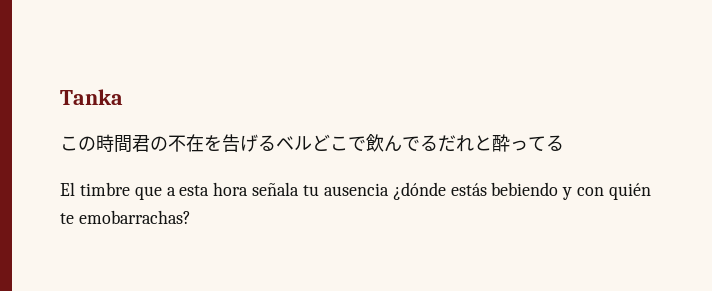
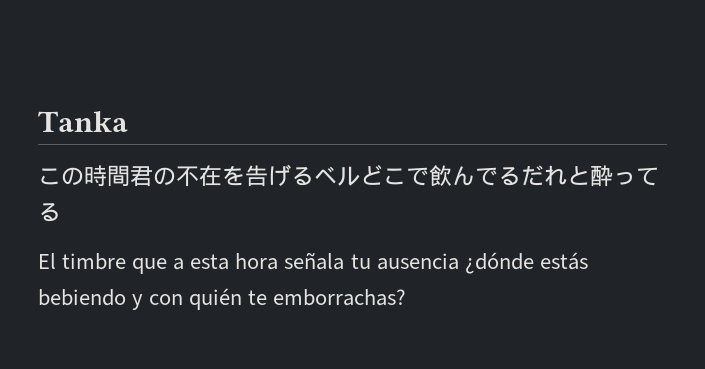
- El timbre que a esta hora señala tu ausencia ¿dónde estás bebiendo y con quién te emobarrachas?
+ El timbre que a esta hora señala tu ausencia ¿dónde estás bebiendo y con quién te emborrachas?

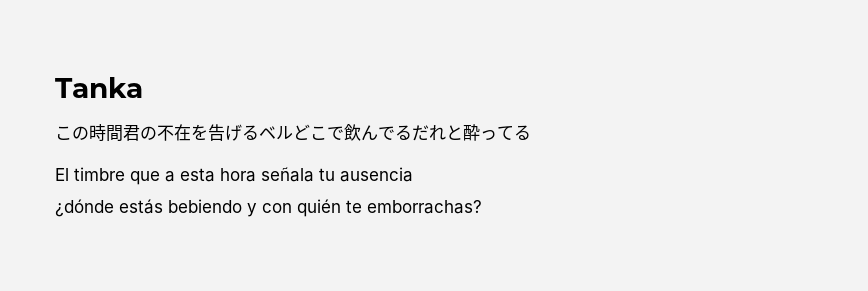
- El timbre que a esta hora señala tu ausencia ¿dónde estás bebiendo y con quién te emborrachas?
+ El timbre que a esta hora señala tu ausencia
+ ¿dónde estás bebiendo y con quién te emborrachas?

